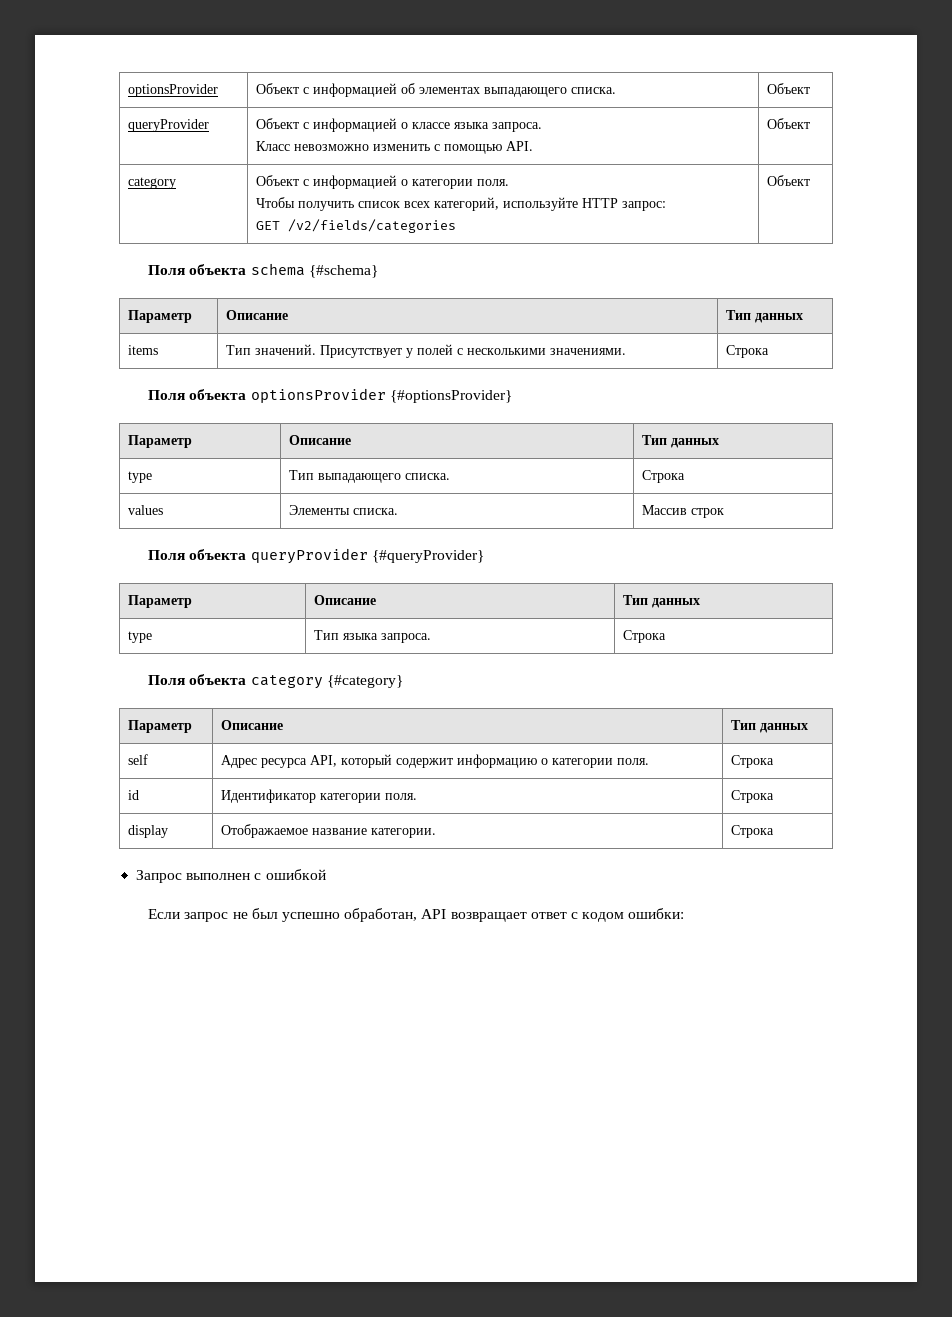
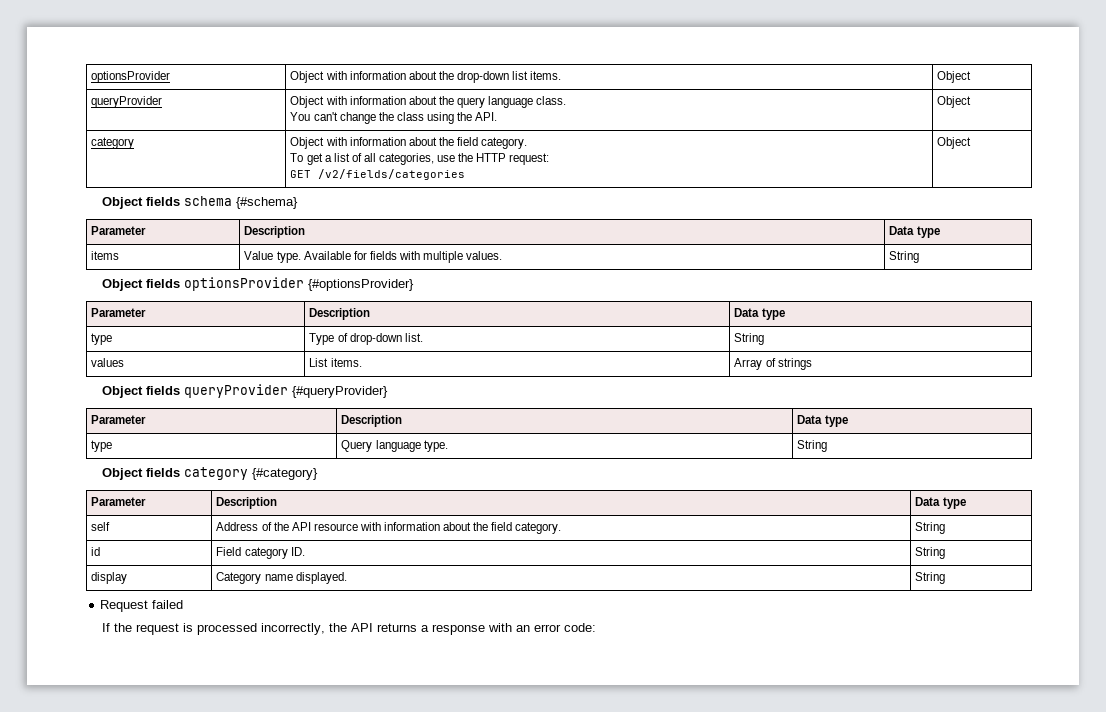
- optionsProvider | Объект с информацией об элементах выпадающего списка. | Объект
- queryProvider | Объект с информацией о классе языка запроса.
- Класс невозможно изменить с помощью API. | Объект
+ optionsProvider | Object with information about the drop-down list items. | Object
+ queryProvider | Object with information about the query language class.
+ You can't change the class using the API. | Object
- category | Объект с информацией о категории поля.
- Чтобы получить список всех категорий, используйте HTTP запрос:
- GET /v2/fields/categories | Объект
- Поля объекта schema {#schema}
- Параметр | Описание | Тип данных
- items | Тип значений. Присутствует у полей с несколькими значениями. | Строка
- Поля объекта optionsProvider {#optionsProvider}
- Параметр | Описание | Тип данных
- type | Тип выпадающего списка. | Строка
- values | Элементы списка. | Массив строк
- Поля объекта queryProvider {#queryProvider}
- Параметр | Описание | Тип данных
- type | Тип языка запроса. | Строка
- Поля объекта category {#category}
- Параметр | Описание | Тип данных
- self | Адрес ресурса API, который содержит информацию о категории поля. | Строка
- id | Идентификатор категории поля. | Строка
- display | Отображаемое название категории. | Строка
- Запрос выполнен с ошибкой
- Если запрос не был успешно обработан, API возвращает ответ с кодом ошибки:
+ category | Object with information about the field category.
+ To get a list of all categories, use the HTTP request:
+ GET /v2/fields/categories | Object
+ Object fields schema {#schema}
+ Parameter | Description | Data type
+ items | Value type. Available for fields with multiple values. | String
+ Object fields optionsProvider {#optionsProvider}
+ Parameter | Description | Data type
+ type | Type of drop-down list. | String
+ values | List items. | Array of strings
+ Object fields queryProvider {#queryProvider}
+ Parameter | Description | Data type
+ type | Query language type. | String
+ Object fields category {#category}
+ Parameter | Description | Data type
+ self | Address of the API resource with information about the field category. | String
+ id | Field category ID. | String
+ display | Category name displayed. | String
+ Request failed
+ If the request is processed incorrectly, the API returns a response with an error code:

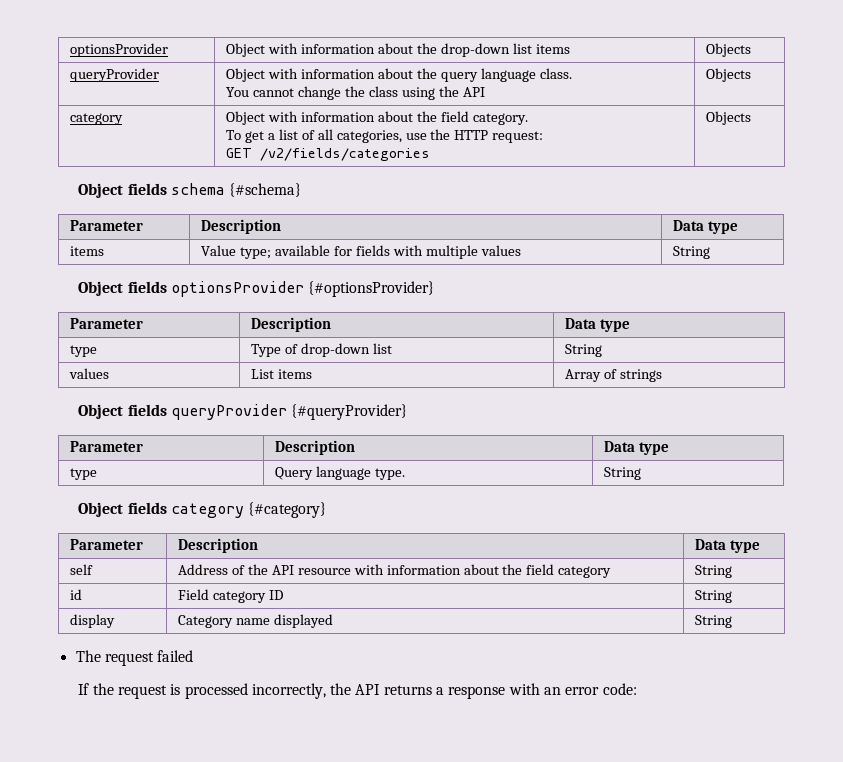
- optionsProvider | Object with information about the drop-down list items. | Object
+ optionsProvider | Object with information about the drop-down list items | Objects
  queryProvider | Object with information about the query language class.
- You can't change the class using the API. | Object
+ You cannot change the class using the API | Objects
  category | Object with information about the field category.
  To get a list of all categories, use the HTTP request:
- GET /v2/fields/categories | Object
+ GET /v2/fields/categories | Objects
- items | Value type. Available for fields with multiple values. | String
+ items | Value type; available for fields with multiple values | String
- type | Type of drop-down list. | String
+ type | Type of drop-down list | String
- values | List items. | Array of strings
+ values | List items | Array of strings
- self | Address of the API resource with information about the field category. | String
+ self | Address of the API resource with information about the field category | String
- id | Field category ID. | String
+ id | Field category ID | String
- display | Category name displayed. | String
- Request failed
+ display | Category name displayed | String
+ The request failed

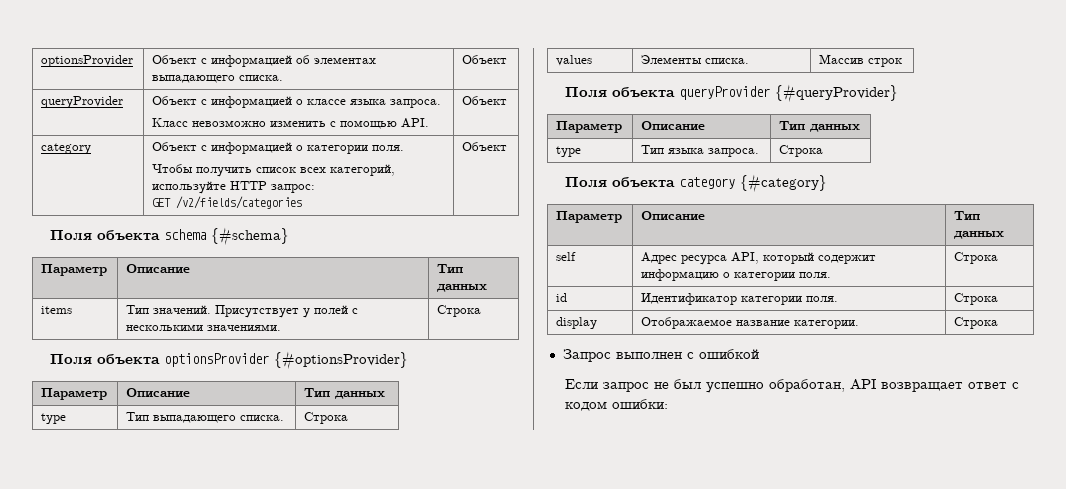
- optionsProvider | Object with information about the drop-down list items | Objects
- queryProvider | Object with information about the query language class.
- You cannot change the class using the API | Objects
- category | Object with information about the field category.
- To get a list of all categories, use the HTTP request:
- GET /v2/fields/categories | Objects
- Object fields schema {#schema}
- Parameter | Description | Data type
- items | Value type; available for fields with multiple values | String
- Object fields optionsProvider {#optionsProvider}
- Parameter | Description | Data type
- type | Type of drop-down list | String
- values | List items | Array of strings
- Object fields queryProvider {#queryProvider}
- Parameter | Description | Data type
- type | Query language type. | String
- Object fields category {#category}
- Parameter | Description | Data type
- self | Address of the API resource with information about the field category | String
- id | Field category ID | String
- display | Category name displayed | String
- The request failed
- If the request is processed incorrectly, the API returns a response with an error code:
+ optionsProvider | Объект с информацией об элементах выпадающего списка. | Объект
+ queryProvider | Объект с информацией о классе языка запроса.
+ Класс невозможно изменить с помощью API. | Объект
+ category | Объект с информацией о категории поля.
+ Чтобы получить список всех категорий, используйте HTTP запрос:
+ GET /v2/fields/categories | Объект
+ Поля объекта schema {#schema}
+ Параметр | Описание | Тип данных
+ items | Тип значений. Присутствует у полей с несколькими значениями. | Строка
+ Поля объекта optionsProvider {#optionsProvider}
+ Параметр | Описание | Тип данных
+ type | Тип выпадающего списка. | Строка
+ values | Элементы списка. | Массив строк
+ Поля объекта queryProvider {#queryProvider}
+ Параметр | Описание | Тип данных
+ type | Тип языка запроса. | Строка
+ Поля объекта category {#category}
+ Параметр | Описание | Тип данных
+ self | Адрес ресурса API, который содержит информацию о категории поля. | Строка
+ id | Идентификатор категории поля. | Строка
+ display | Отображаемое название категории. | Строка
+ Запрос выполнен с ошибкой
+ Если запрос не был успешно обработан, API возвращает ответ с кодом ошибки:

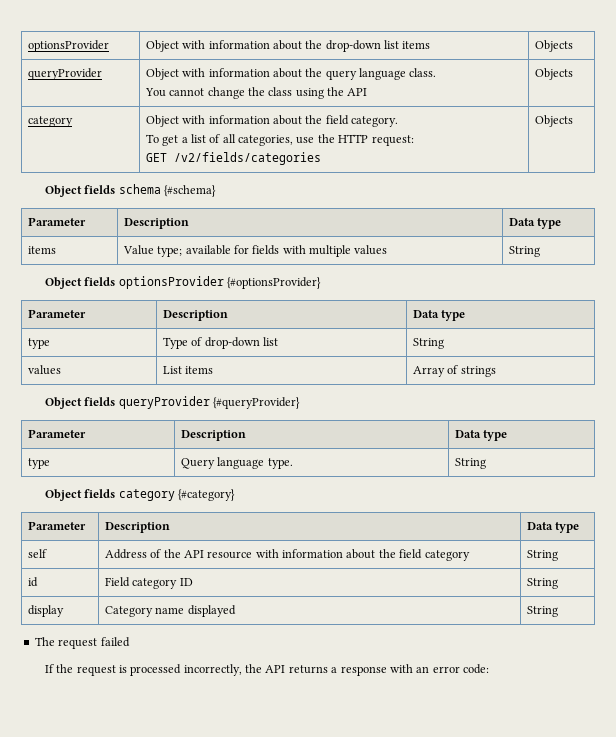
- optionsProvider | Объект с информацией об элементах выпадающего списка. | Объект
- queryProvider | Объект с информацией о классе языка запроса.
- Класс невозможно изменить с помощью API. | Объект
- category | Объект с информацией о категории поля.
- Чтобы получить список всех категорий, используйте HTTP запрос:
- GET /v2/fields/categories | Объект
- Поля объекта schema {#schema}
- Параметр | Описание | Тип данных
- items | Тип значений. Присутствует у полей с несколькими значениями. | Строка
- Поля объекта optionsProvider {#optionsProvider}
- Параметр | Описание | Тип данных
- type | Тип выпадающего списка. | Строка
- values | Элементы списка. | Массив строк
- Поля объекта queryProvider {#queryProvider}
- Параметр | Описание | Тип данных
- type | Тип языка запроса. | Строка
- Поля объекта category {#category}
- Параметр | Описание | Тип данных
- self | Адрес ресурса API, который содержит информацию о категории поля. | Строка
- id | Идентификатор категории поля. | Строка
- display | Отображаемое название категории. | Строка
- Запрос выполнен с ошибкой
- Если запрос не был успешно обработан, API возвращает ответ с кодом ошибки:
+ optionsProvider | Object with information about the drop-down list items | Objects
+ queryProvider | Object with information about the query language class.
+ You cannot change the class using the API | Objects
+ category | Object with information about the field category.
+ To get a list of all categories, use the HTTP request:
+ GET /v2/fields/categories | Objects
+ Object fields schema {#schema}
+ Parameter | Description | Data type
+ items | Value type; available for fields with multiple values | String
+ Object fields optionsProvider {#optionsProvider}
+ Parameter | Description | Data type
+ type | Type of drop-down list | String
+ values | List items | Array of strings
+ Object fields queryProvider {#queryProvider}
+ Parameter | Description | Data type
+ type | Query language type. | String
+ Object fields category {#category}
+ Parameter | Description | Data type
+ self | Address of the API resource with information about the field category | String
+ id | Field category ID | String
+ display | Category name displayed | String
+ The request failed
+ If the request is processed incorrectly, the API returns a response with an error code:

